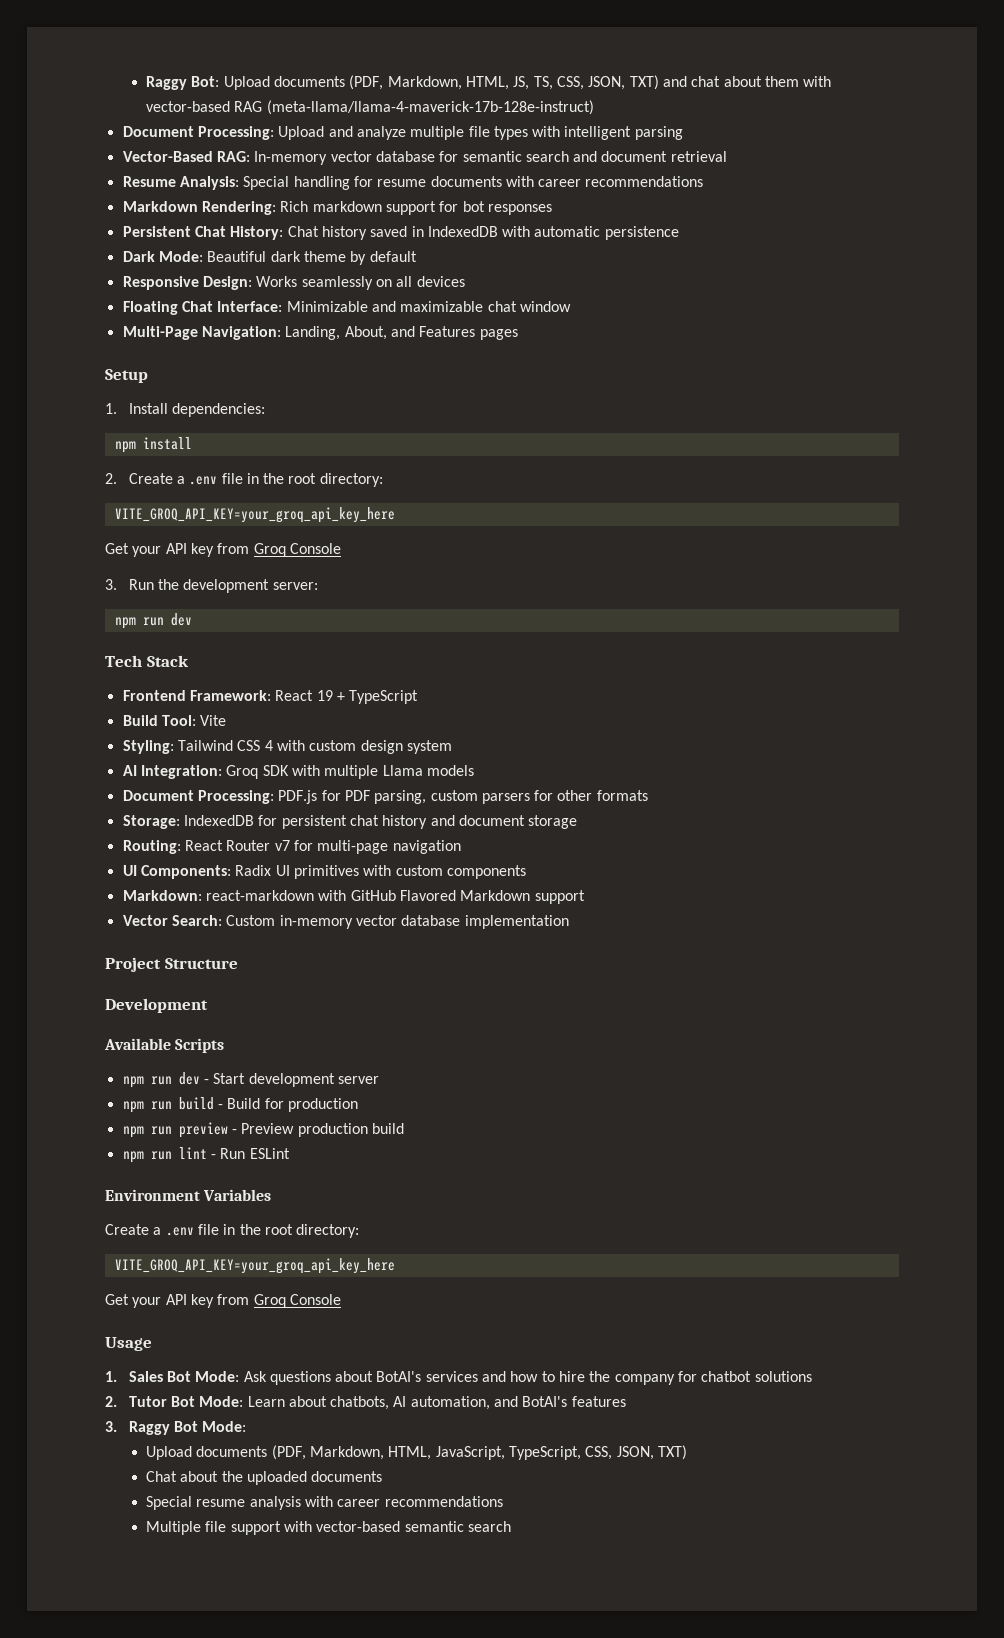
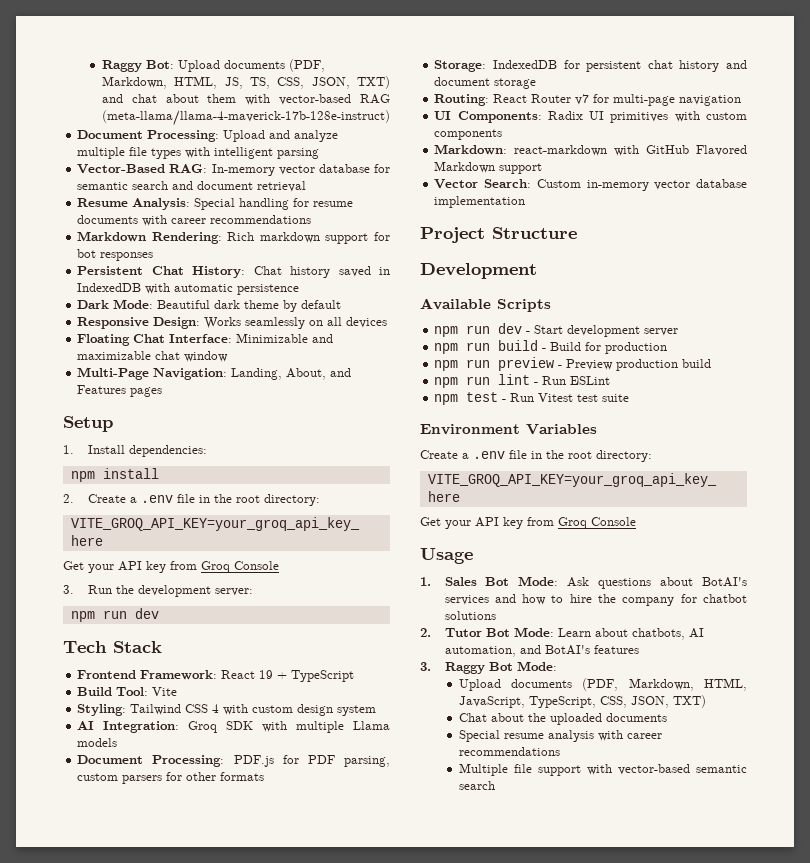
+ npm test - Run Vitest test suite

